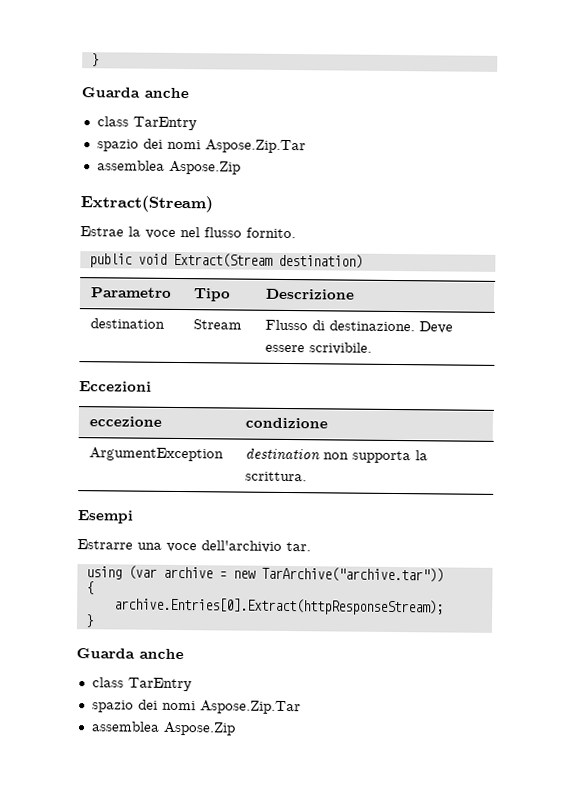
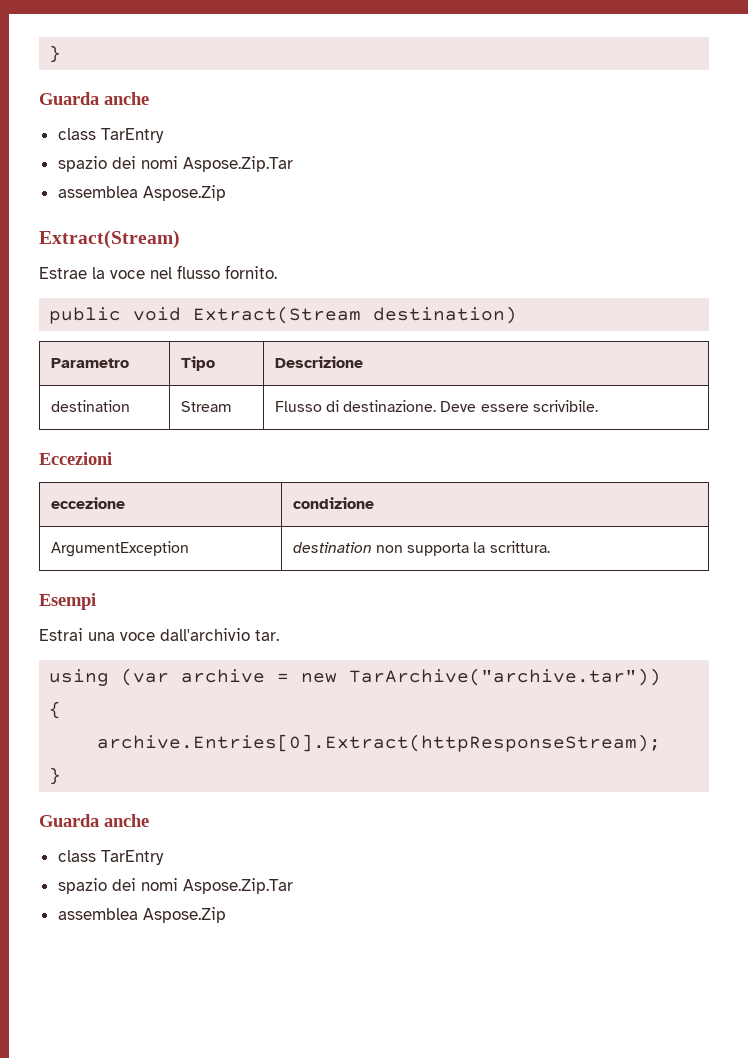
- Estrarre una voce dell'archivio tar.
+ Estrai una voce dall'archivio tar.

